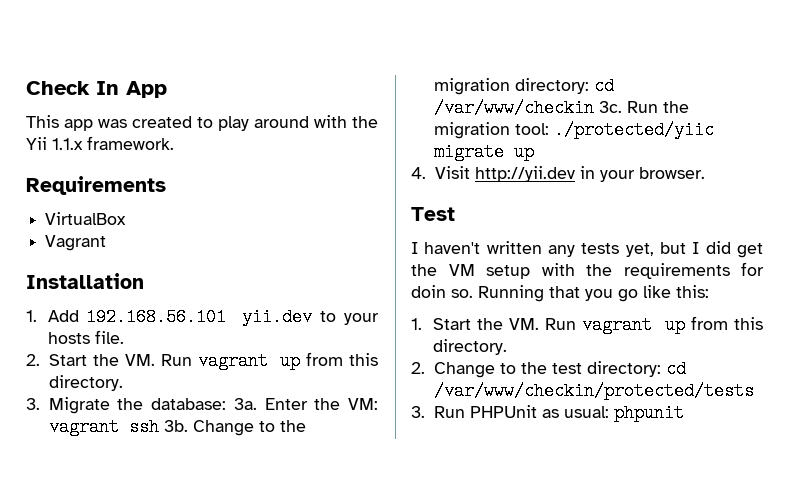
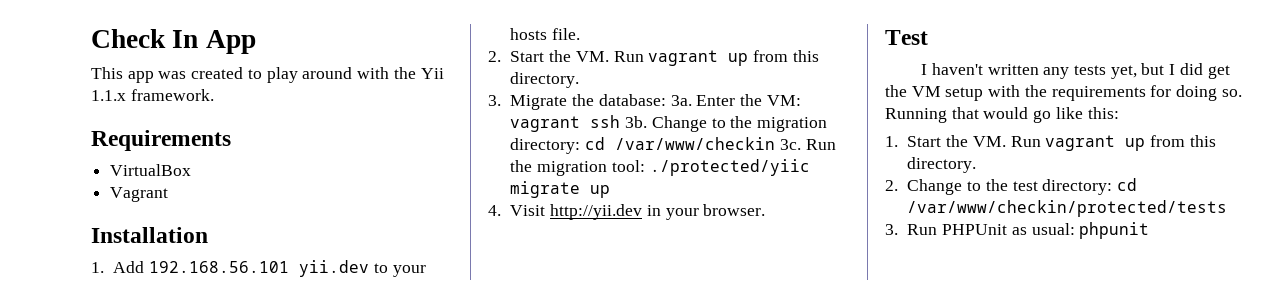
- I haven't written any tests yet, but I did get the VM setup with the requirements for doin so.
+ I haven't written any tests yet, but I did get the VM setup with the requirements for doing so.
- Running that you go like this:
+ Running that would go like this:

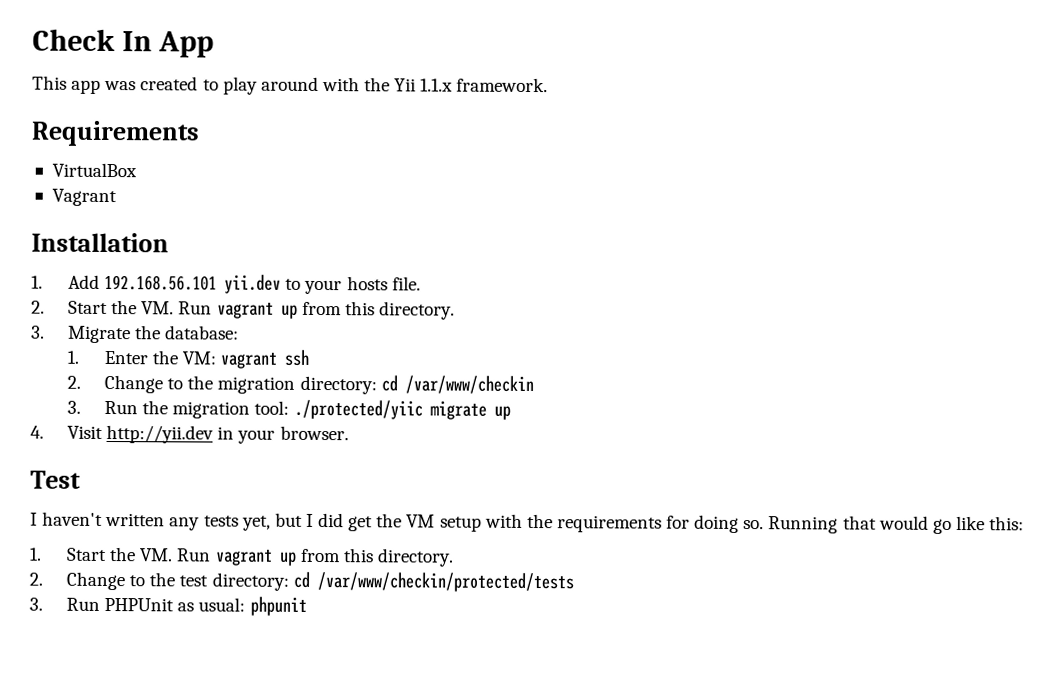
- 3. Migrate the database: 3a. Enter the VM: vagrant ssh 3b. Change to the migration directory: cd /var/www/checkin 3c. Run the migration tool: ./protected/yiic migrate up
+ 3. Migrate the database:
+ 1. Enter the VM: vagrant ssh
+ 2. Change to the migration directory: cd /var/www/checkin
+ 3. Run the migration tool: ./protected/yiic migrate up

